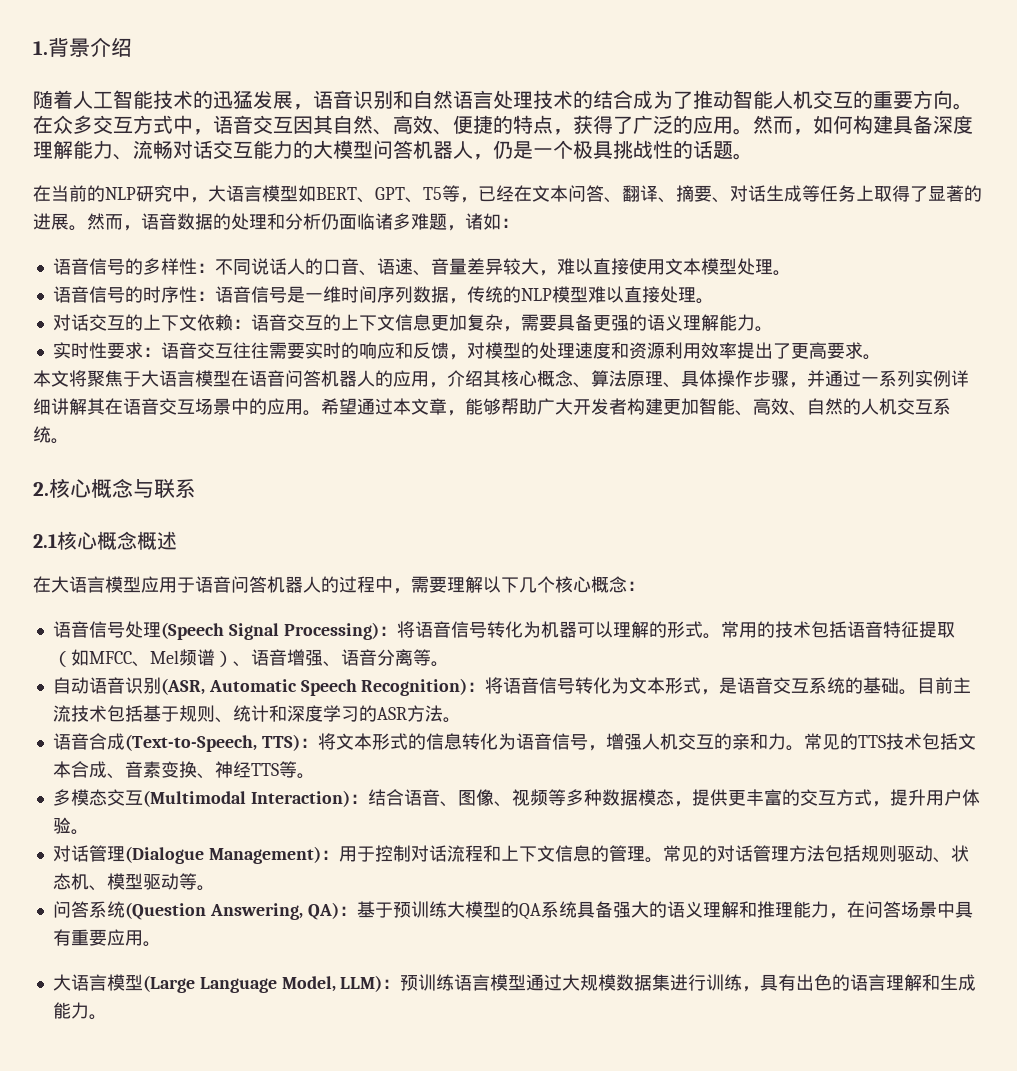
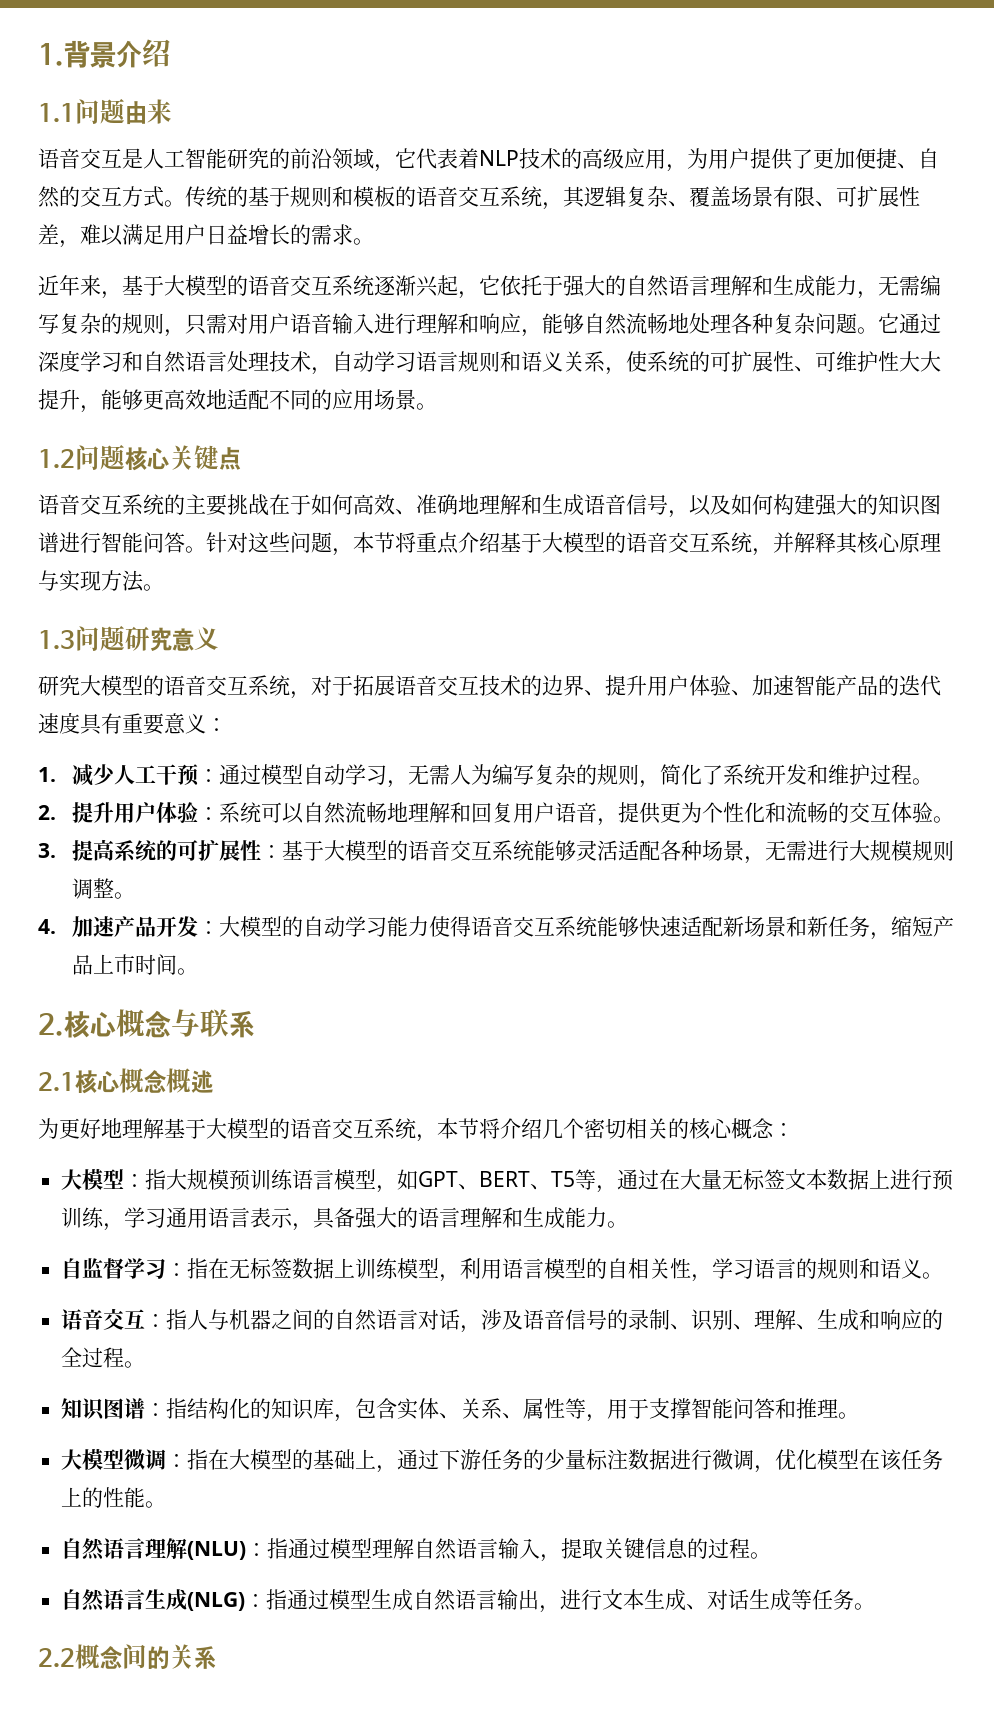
- 随着人工智能技术的迅猛发展，语音识别和自然语言处理技术的结合成为了推动智能人机交互的重要方向。在众多交互方式中，语音交互因其自然、高效、便捷的特点，获得了广泛的应用。然而，如何构建具备深度理解能力、流畅对话交互能力的大模型问答机器人，仍是一个极具挑战性的话题。
- 在当前的NLP研究中，大语言模型如BERT、GPT、T5等，已经在文本问答、翻译、摘要、对话生成等任务上取得了显著的进展。然而，语音数据的处理和分析仍面临诸多难题，诸如：
- 语音信号的多样性：不同说话人的口音、语速、音量差异较大，难以直接使用文本模型处理。
- 语音信号的时序性：语音信号是一维时间序列数据，传统的NLP模型难以直接处理。
- 对话交互的上下文依赖：语音交互的上下文信息更加复杂，需要具备更强的语义理解能力。
- 实时性要求：语音交互往往需要实时的响应和反馈，对模型的处理速度和资源利用效率提出了更高要求。
- 本文将聚焦于大语言模型在语音问答机器人的应用，介绍其核心概念、算法原理、具体操作步骤，并通过一系列实例详细讲解其在语音交互场景中的应用。希望通过本文章，能够帮助广大开发者构建更加智能、高效、自然的人机交互系统。
+ 1.1问题由来
+ 语音交互是人工智能研究的前沿领域，它代表着NLP技术的高级应用，为用户提供了更加便捷、自然的交互方式。传统的基于规则和模板的语音交互系统，其逻辑复杂、覆盖场景有限、可扩展性差，难以满足用户日益增长的需求。
+ 近年来，基于大模型的语音交互系统逐渐兴起，它依托于强大的自然语言理解和生成能力，无需编写复杂的规则，只需对用户语音输入进行理解和响应，能够自然流畅地处理各种复杂问题。它通过深度学习和自然语言处理技术，自动学习语言规则和语义关系，使系统的可扩展性、可维护性大大提升，能够更高效地适配不同的应用场景。
+ 1.2问题核心关键点
+ 语音交互系统的主要挑战在于如何高效、准确地理解和生成语音信号，以及如何构建强大的知识图谱进行智能问答。针对这些问题，本节将重点介绍基于大模型的语音交互系统，并解释其核心原理与实现方法。
+ 1.3问题研究意义
+ 研究大模型的语音交互系统，对于拓展语音交互技术的边界、提升用户体验、加速智能产品的迭代速度具有重要意义：
+ 1.减少人工干预：通过模型自动学习，无需人为编写复杂的规则，简化了系统开发和维护过程。
+ 2.提升用户体验：系统可以自然流畅地理解和回复用户语音，提供更为个性化和流畅的交互体验。
+ 3.提高系统的可扩展性：基于大模型的语音交互系统能够灵活适配各种场景，无需进行大规模规则调整。
+ 4.加速产品开发：大模型的自动学习能力使得语音交互系统能够快速适配新场景和新任务，缩短产品上市时间。
- 在大语言模型应用于语音问答机器人的过程中，需要理解以下几个核心概念：
- 语音信号处理(Speech Signal Processing)：将语音信号转化为机器可以理解的形式。常用的技术包括语音特征提取（如MFCC、Mel频谱）、语音增强、语音分离等。
- 自动语音识别(ASR, Automatic Speech Recognition)：将语音信号转化为文本形式，是语音交互系统的基础。目前主流技术包括基于规则、统计和深度学习的ASR方法。
- 语音合成(Text-to-Speech, TTS)：将文本形式的信息转化为语音信号，增强人机交互的亲和力。常见的TTS技术包括文本合成、音素变换、神经TTS等。
- 多模态交互(Multimodal Interaction)：结合语音、图像、视频等多种数据模态，提供更丰富的交互方式，提升用户体验。
- 对话管理(Dialogue Management)：用于控制对话流程和上下文信息的管理。常见的对话管理方法包括规则驱动、状态机、模型驱动等。
- 问答系统(Question Answering, QA)：基于预训练大模型的QA系统具备强大的语义理解和推理能力，在问答场景中具有重要应用。
- 大语言模型(Large Language Model, LLM)：预训练语言模型通过大规模数据集进行训练，具有出色的语言理解和生成能力。
+ 为更好地理解基于大模型的语音交互系统，本节将介绍几个密切相关的核心概念：
+ 大模型：指大规模预训练语言模型，如GPT、BERT、T5等，通过在大量无标签文本数据上进行预训练，学习通用语言表示，具备强大的语言理解和生成能力。
+ 自监督学习：指在无标签数据上训练模型，利用语言模型的自相关性，学习语言的规则和语义。
+ 语音交互：指人与机器之间的自然语言对话，涉及语音信号的录制、识别、理解、生成和响应的全过程。
+ 知识图谱：指结构化的知识库，包含实体、关系、属性等，用于支撑智能问答和推理。
+ 大模型微调：指在大模型的基础上，通过下游任务的少量标注数据进行微调，优化模型在该任务上的性能。
+ 自然语言理解(NLU)：指通过模型理解自然语言输入，提取关键信息的过程。
+ 自然语言生成(NLG)：指通过模型生成自然语言输出，进行文本生成、对话生成等任务。
+ 2.2概念间的关系

